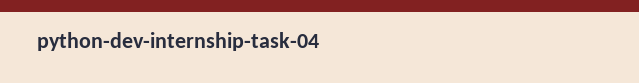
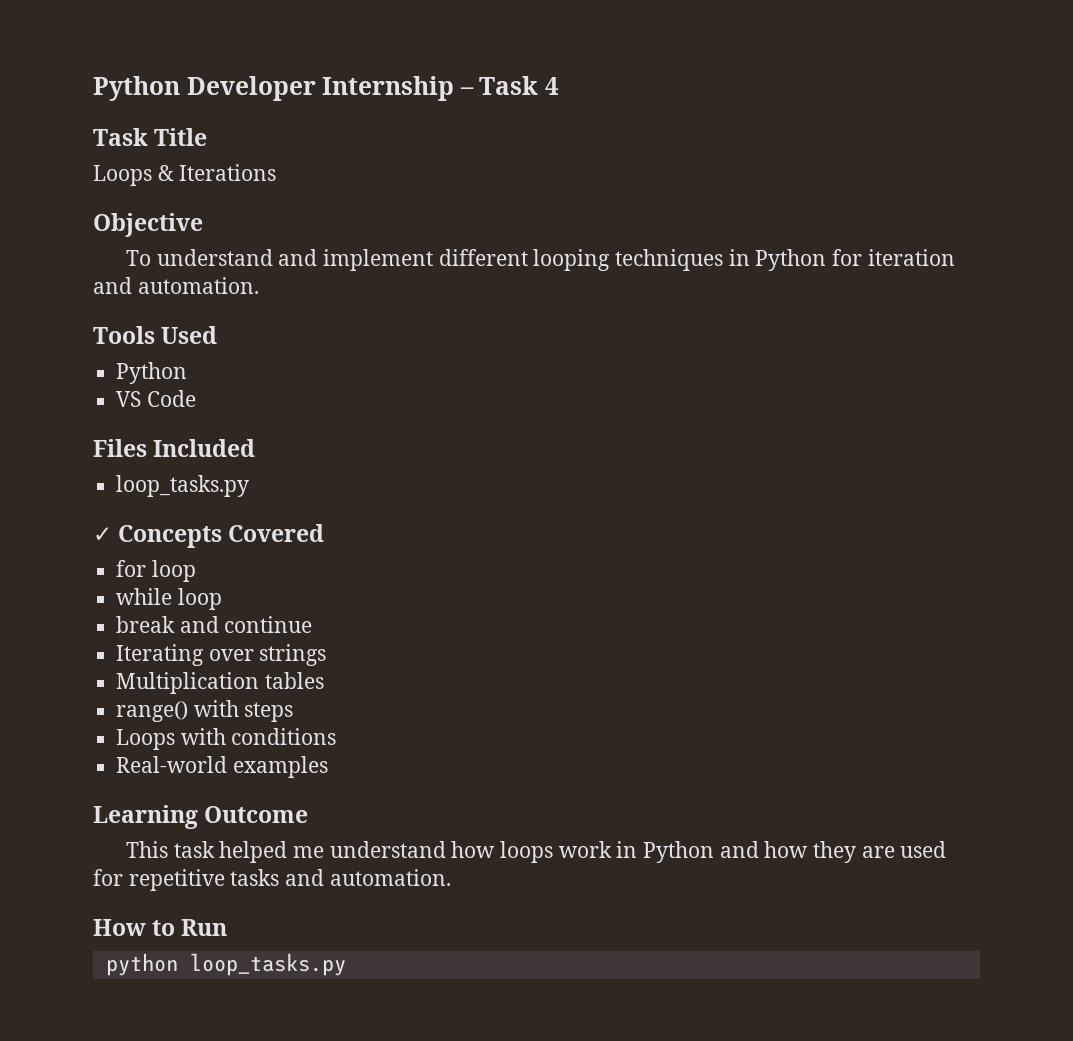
- python-dev-internship-task-04
+ Python Developer Internship – Task 4
+ Task Title
+ Loops & Iterations
+ Objective
+ To understand and implement different looping techniques in Python for iteration and automation.
+ Tools Used
+ Python
+ VS Code
+ Files Included
+ loop_tasks.py
+ ✓ Concepts Covered
+ for loop
+ while loop
+ break and continue
+ Iterating over strings
+ Multiplication tables
+ range() with steps
+ Loops with conditions
+ Real-world examples
+ Learning Outcome
+ This task helped me understand how loops work in Python and how they are used for repetitive tasks and automation.
+ How to Run
+ python loop_tasks.py

